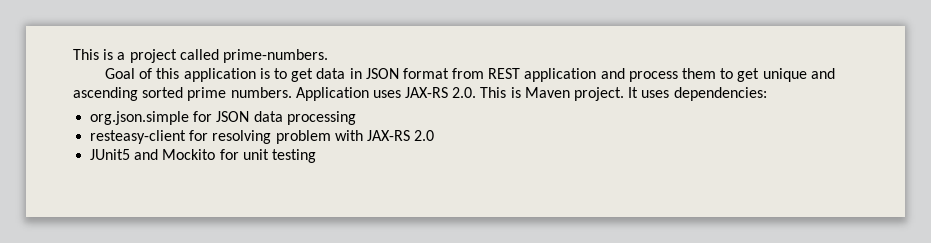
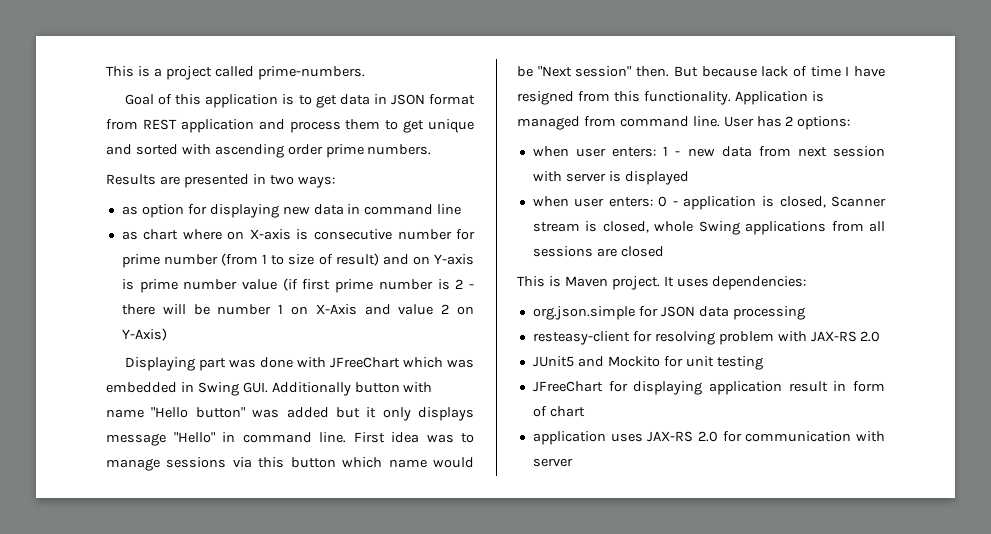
- Goal of this application is to get data in JSON format from REST application and process them to get unique and ascending sorted prime numbers. Application uses JAX-RS 2.0. This is Maven project.
+ Goal of this application is to get data in JSON format from REST application and process them to get unique and sorted with ascending order prime numbers.
+ Results are presented in two ways:
+ as option for displaying new data in command line
+ as chart where on X-axis is consecutive number for prime number (from 1 to size of result) and on Y-axis is prime number value (if first prime number is 2 - there will be number 1 on X-Axis and value 2 on Y-Axis)
+ Displaying part was done with JFreeChart which was embedded in Swing GUI. Additionally button with name "Hello button" was added but it only displays message "Hello" in command line. First idea was to manage sessions via this button which name would be "Next session" then. But because lack of time I have resigned from this functionality. Application is managed from command line. User has 2 options:
+ when user enters: 1 - new data from next session with server is displayed
+ when user enters: 0 - application is closed, Scanner stream is closed, whole Swing applications from all sessions are closed
+ This is Maven project.
+ JFreeChart for displaying application result in form of chart
+ application uses JAX-RS 2.0 for communication with server

